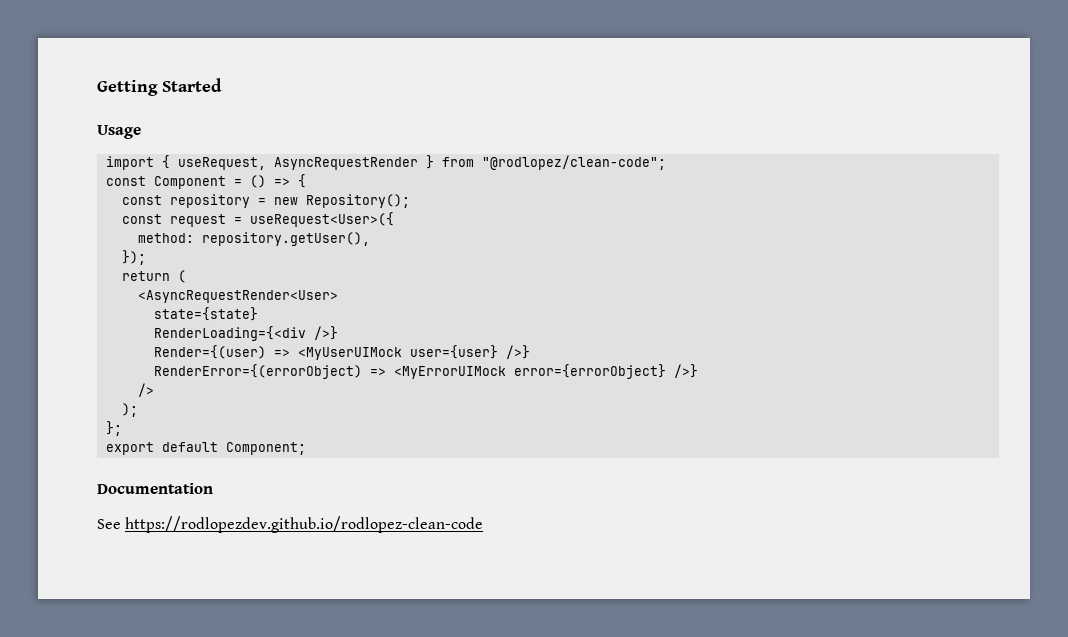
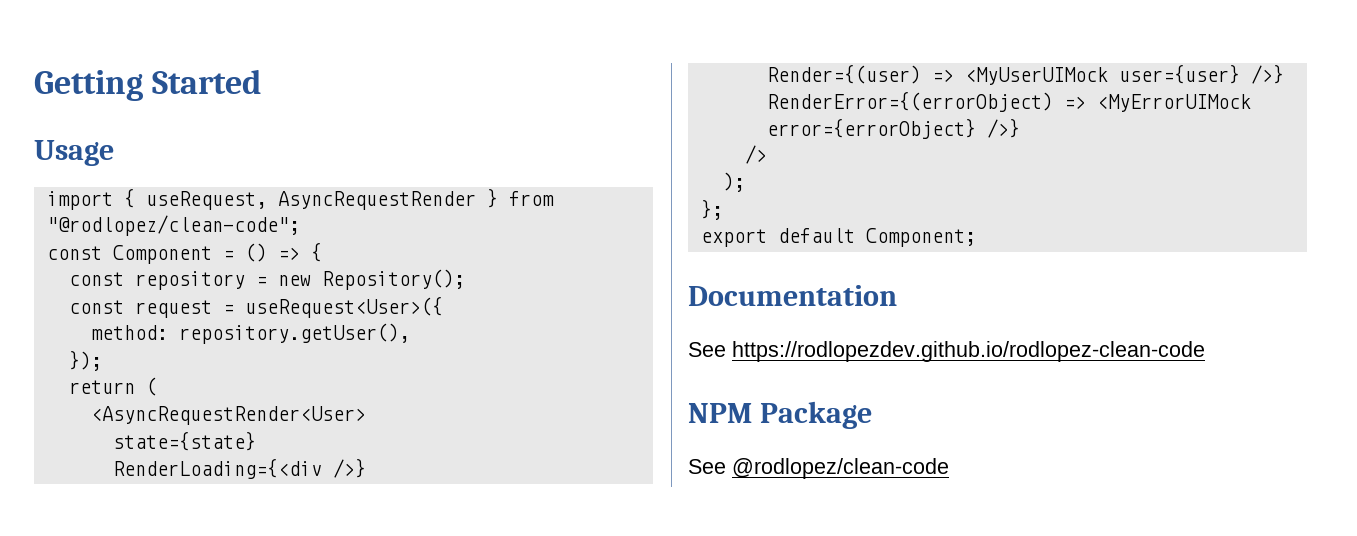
+ NPM Package
+ See @rodlopez/clean-code

